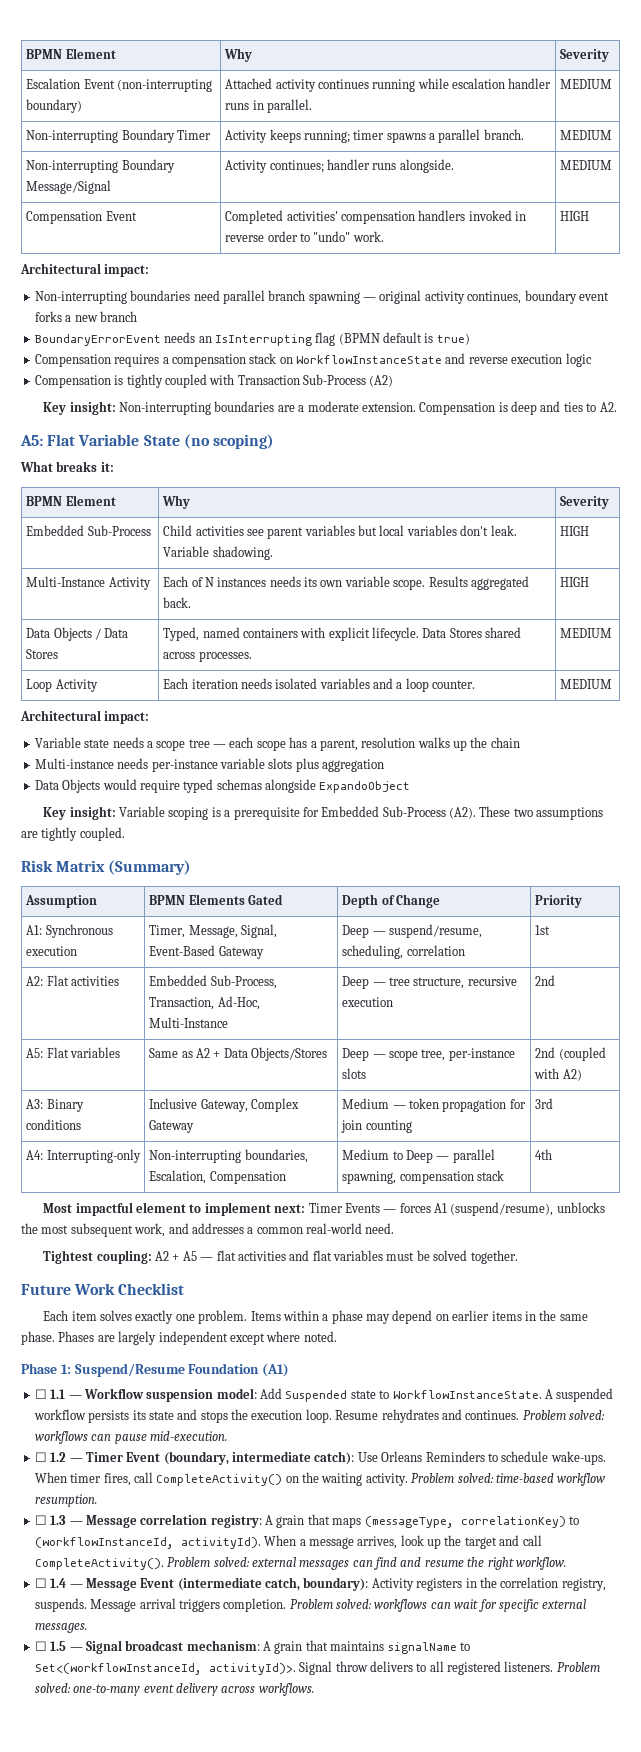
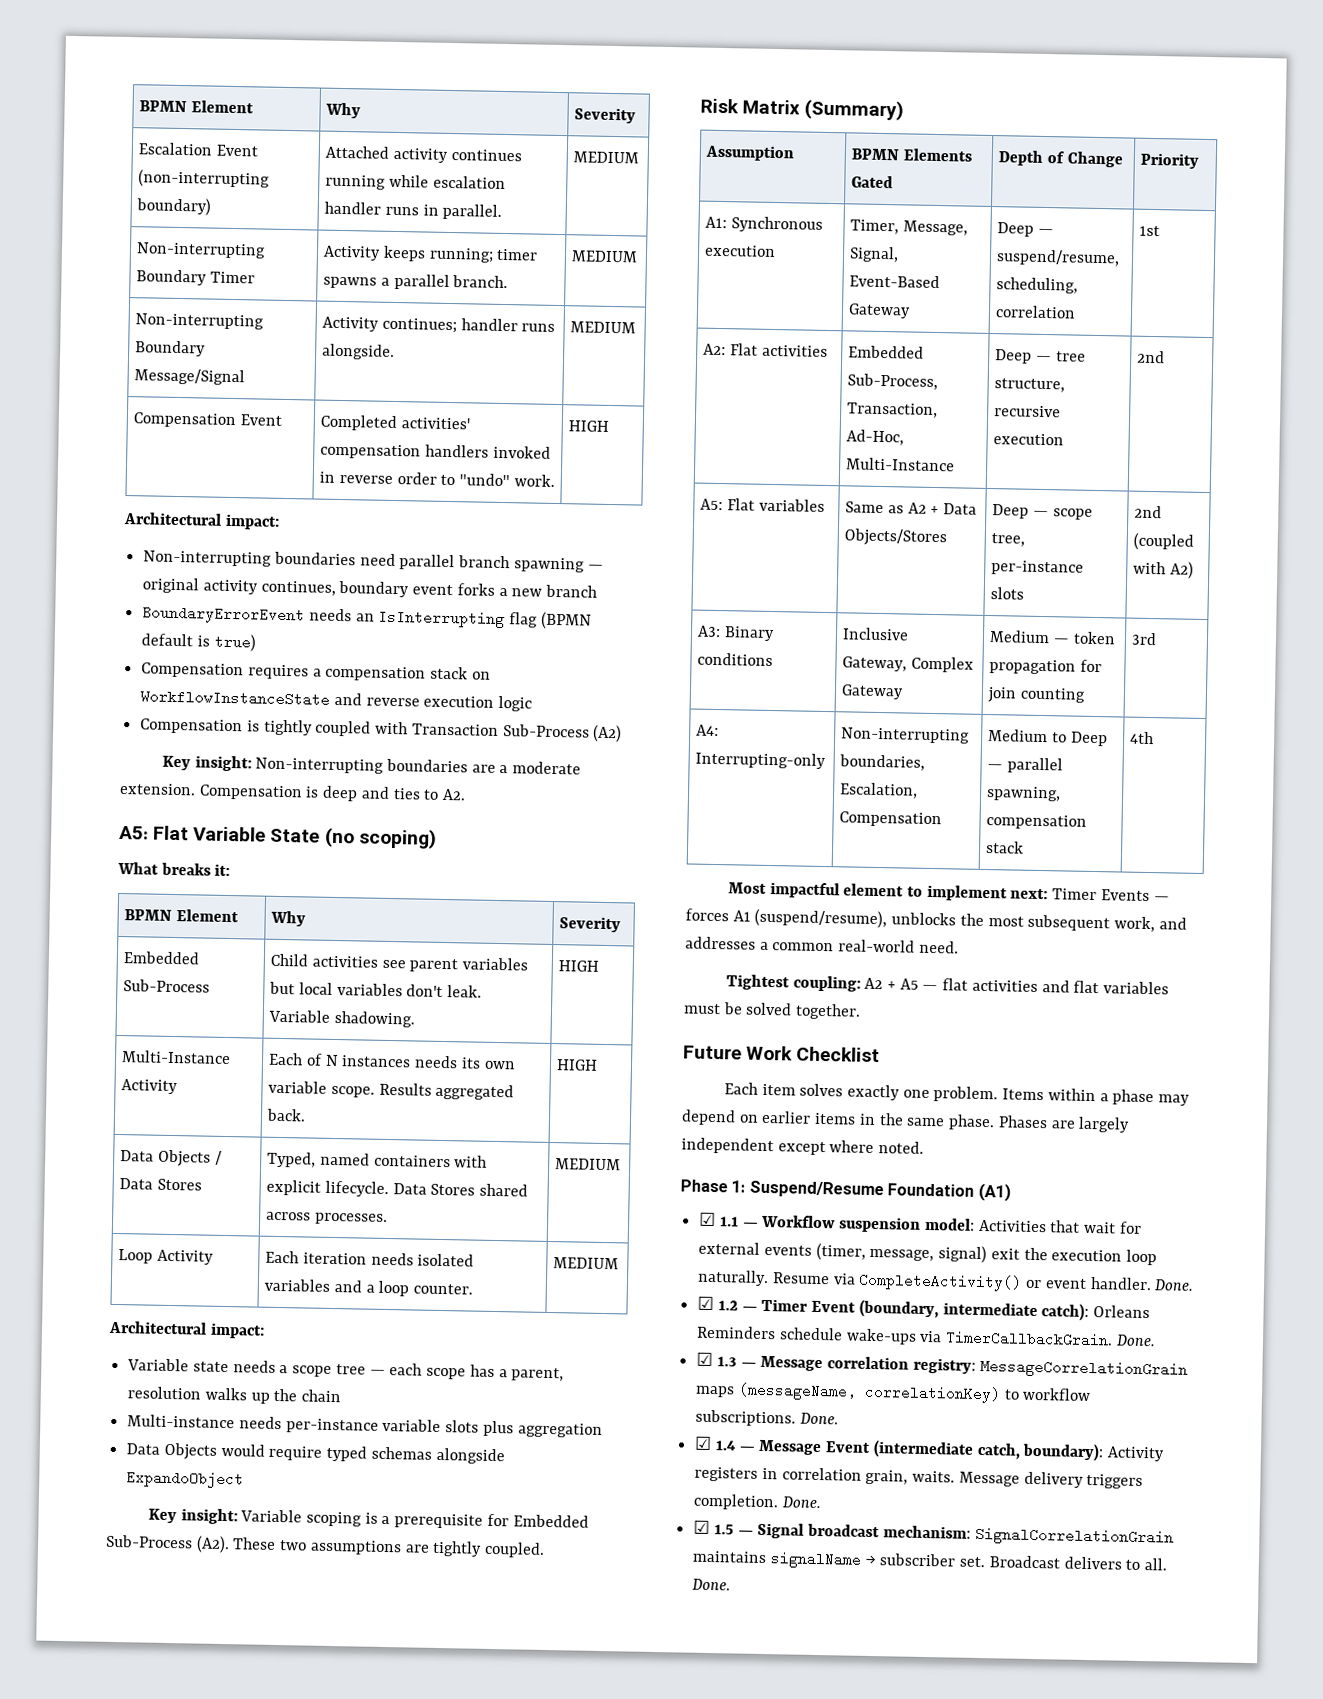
- ☐ 1.1 — Workflow suspension model: Add Suspended state to WorkflowInstanceState. A suspended workflow persists its state and stops the execution loop. Resume rehydrates and continues. Problem solved: workflows can pause mid-execution.
- ☐ 1.2 — Timer Event (boundary, intermediate catch): Use Orleans Reminders to schedule wake-ups. When timer fires, call CompleteActivity() on the waiting activity. Problem solved: time-based workflow resumption.
- ☐ 1.3 — Message correlation registry: A grain that maps (messageType, correlationKey) to (workflowInstanceId, activityId). When a message arrives, look up the target and call CompleteActivity(). Problem solved: external messages can find and resume the right workflow.
- ☐ 1.4 — Message Event (intermediate catch, boundary): Activity registers in the correlation registry, suspends. Message arrival triggers completion. Problem solved: workflows can wait for specific external messages.
- ☐ 1.5 — Signal broadcast mechanism: A grain that maintains signalName to Set<(workflowInstanceId, activityId)>. Signal throw delivers to all registered listeners. Problem solved: one-to-many event delivery across workflows.
+ ☑ 1.1 — Workflow suspension model: Activities that wait for external events (timer, message, signal) exit the execution loop naturally. Resume via CompleteActivity() or event handler. Done.
+ ☑ 1.2 — Timer Event (boundary, intermediate catch): Orleans Reminders schedule wake-ups via TimerCallbackGrain. Done.
+ ☑ 1.3 — Message correlation registry: MessageCorrelationGrain maps (messageName, correlationKey) to workflow subscriptions. Done.
+ ☑ 1.4 — Message Event (intermediate catch, boundary): Activity registers in correlation grain, waits. Message delivery triggers completion. Done.
+ ☑ 1.5 — Signal broadcast mechanism: SignalCorrelationGrain maintains signalName → subscriber set. Broadcast delivers to all. Done.

